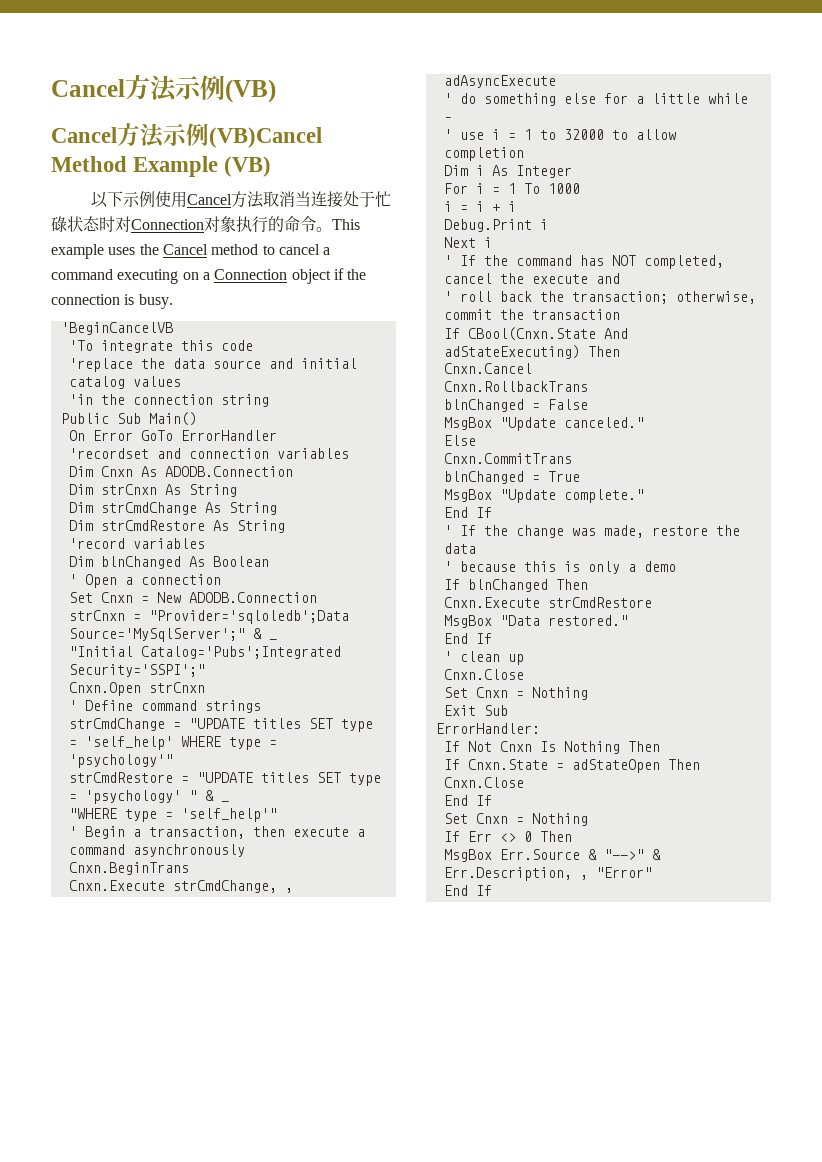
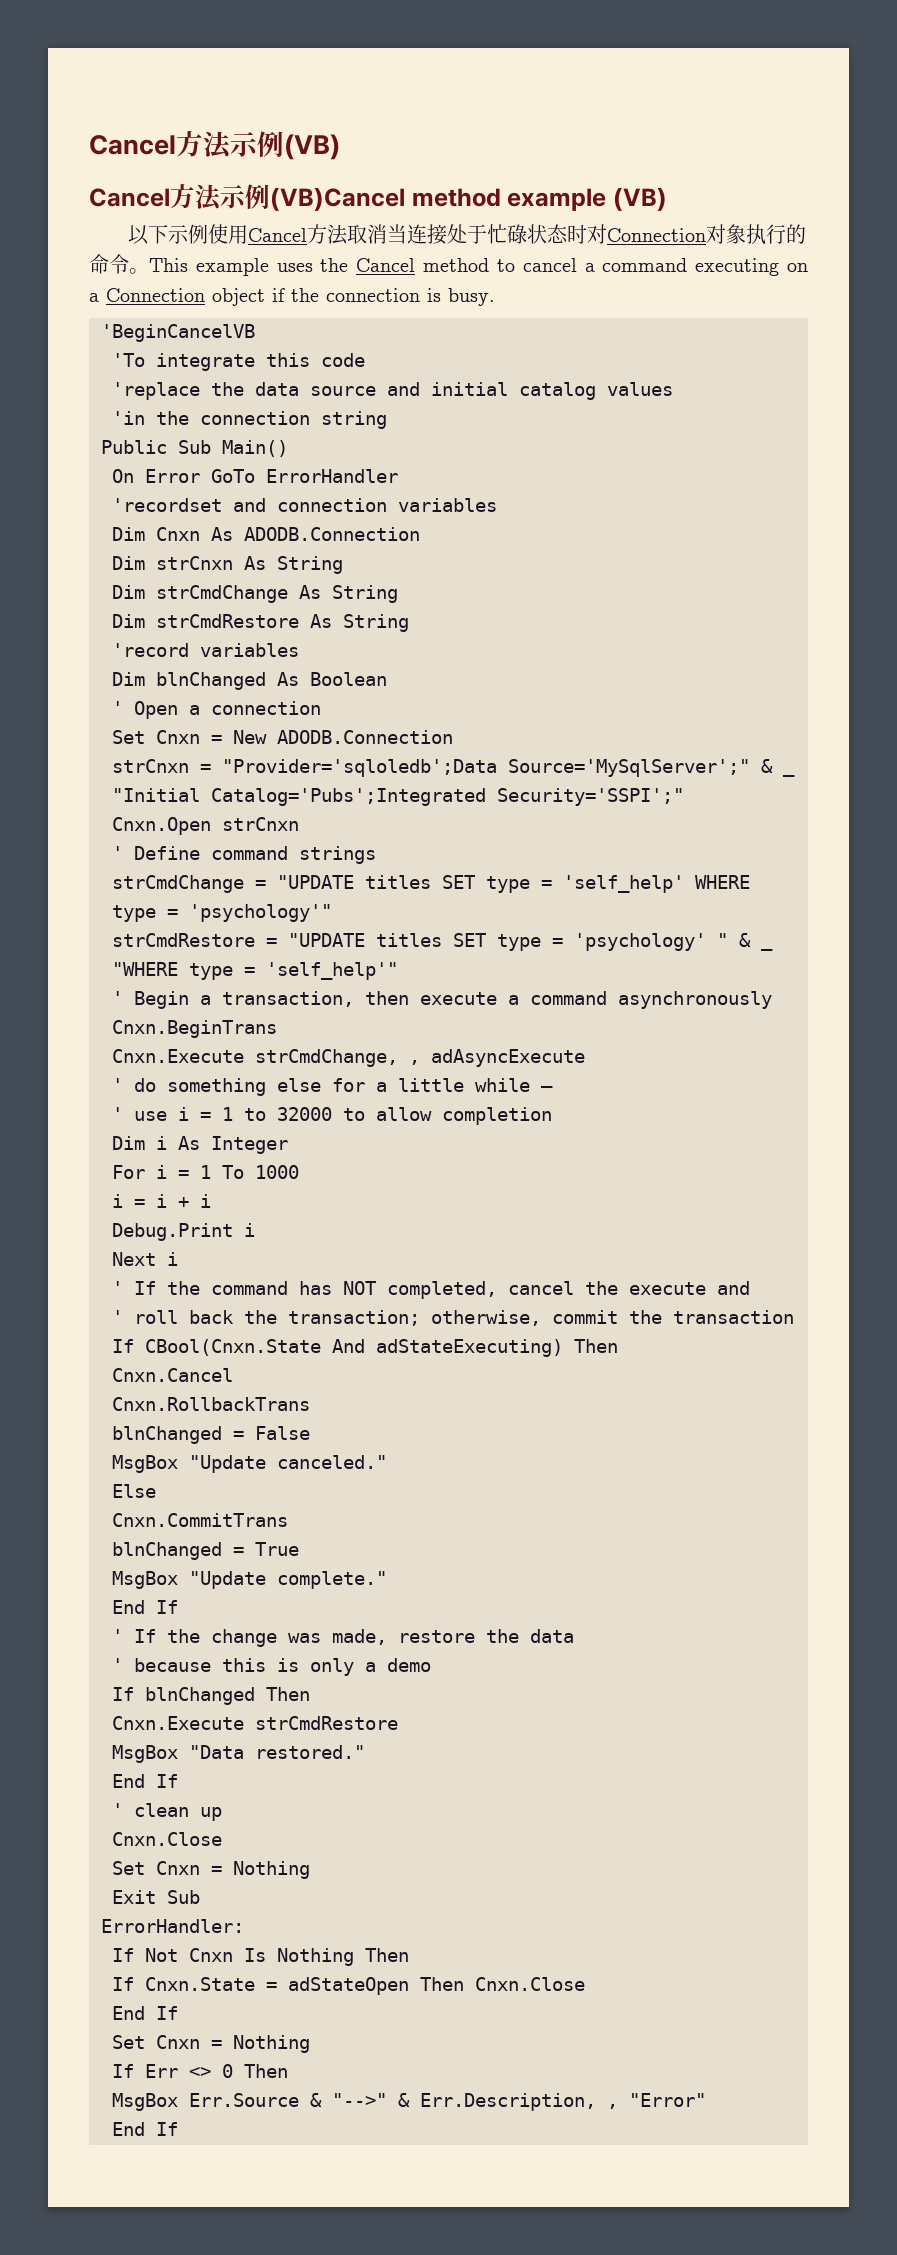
- Cancel方法示例(VB)Cancel Method Example (VB)
+ Cancel方法示例(VB)Cancel method example (VB)

